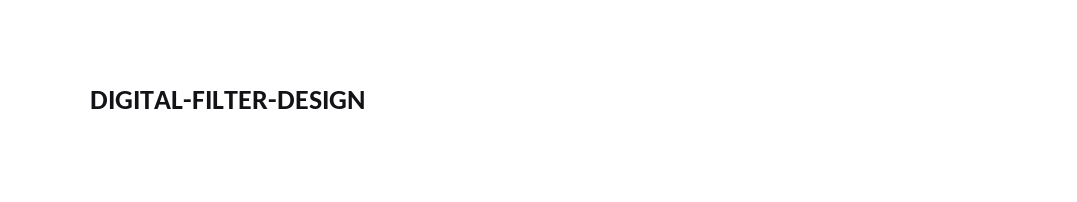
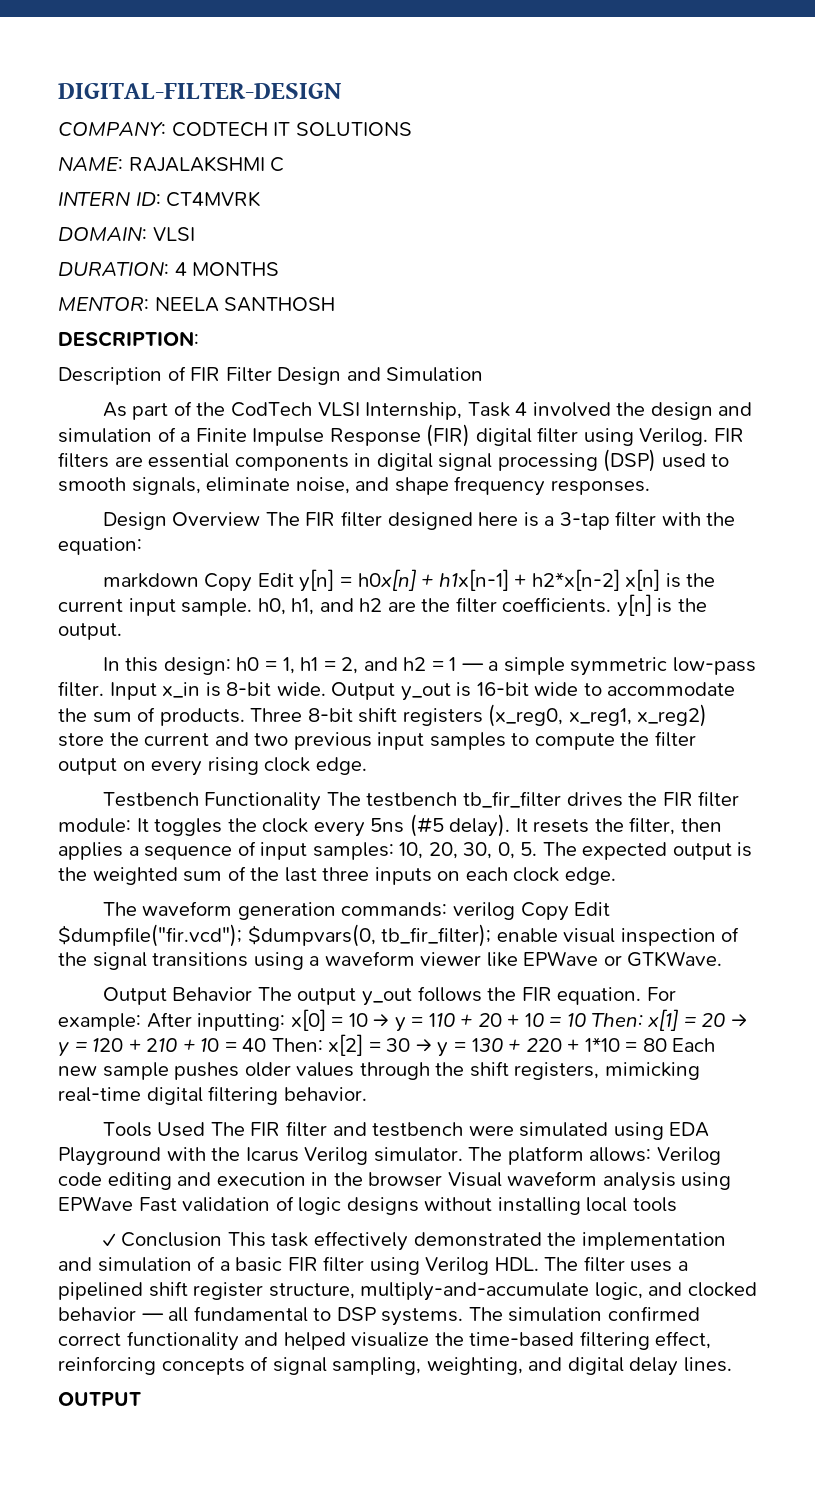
+ COMPANY: CODTECH IT SOLUTIONS
+ NAME: RAJALAKSHMI C
+ INTERN ID: CT4MVRK
+ DOMAIN: VLSI
+ DURATION: 4 MONTHS
+ MENTOR: NEELA SANTHOSH
+ DESCRIPTION:
+ Description of FIR Filter Design and Simulation
+ As part of the CodTech VLSI Internship, Task 4 involved the design and simulation of a Finite Impulse Response (FIR) digital filter using Verilog. FIR filters are essential components in digital signal processing (DSP) used to smooth signals, eliminate noise, and shape frequency responses.
+ Design Overview The FIR filter designed here is a 3-tap filter with the equation:
+ markdown Copy Edit y[n] = h0x[n] + h1x[n-1] + h2*x[n-2] x[n] is the current input sample. h0, h1, and h2 are the filter coefficients. y[n] is the output.
+ In this design: h0 = 1, h1 = 2, and h2 = 1 — a simple symmetric low-pass filter. Input x_in is 8-bit wide. Output y_out is 16-bit wide to accommodate the sum of products. Three 8-bit shift registers (x_reg0, x_reg1, x_reg2) store the current and two previous input samples to compute the filter output on every rising clock edge.
+ Testbench Functionality The testbench tb_fir_filter drives the FIR filter module: It toggles the clock every 5ns (#5 delay). It resets the filter, then applies a sequence of input samples: 10, 20, 30, 0, 5. The expected output is the weighted sum of the last three inputs on each clock edge.
+ The waveform generation commands: verilog Copy Edit $dumpfile("fir.vcd"); $dumpvars(0, tb_fir_filter); enable visual inspection of the signal transitions using a waveform viewer like EPWave or GTKWave.
+ Output Behavior The output y_out follows the FIR equation. For example: After inputting: x[0] = 10 → y = 110 + 20 + 10 = 10 Then: x[1] = 20 → y = 120 + 210 + 10 = 40 Then: x[2] = 30 → y = 130 + 220 + 1*10 = 80 Each new sample pushes older values through the shift registers, mimicking real-time digital filtering behavior.
+ Tools Used The FIR filter and testbench were simulated using EDA Playground with the Icarus Verilog simulator. The platform allows: Verilog code editing and execution in the browser Visual waveform analysis using EPWave Fast validation of logic designs without installing local tools
+ ✓ Conclusion This task effectively demonstrated the implementation and simulation of a basic FIR filter using Verilog HDL. The filter uses a pipelined shift register structure, multiply-and-accumulate logic, and clocked behavior — all fundamental to DSP systems. The simulation confirmed correct functionality and helped visualize the time-based filtering effect, reinforcing concepts of signal sampling, weighting, and digital delay lines.
+ OUTPUT

